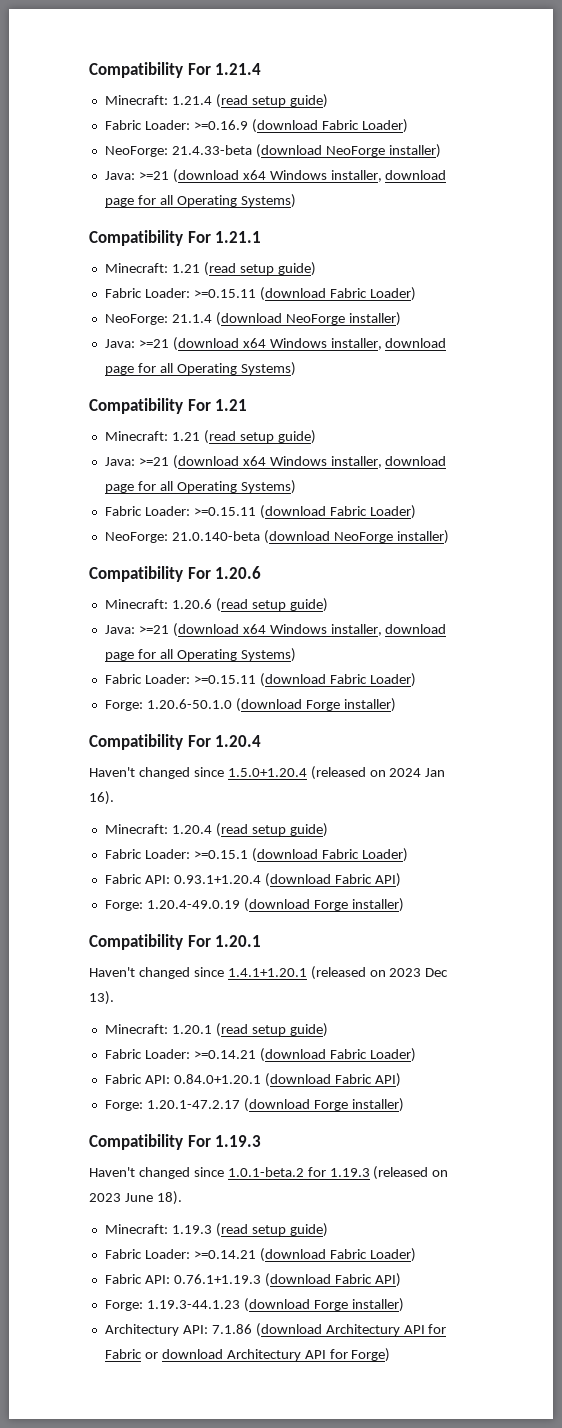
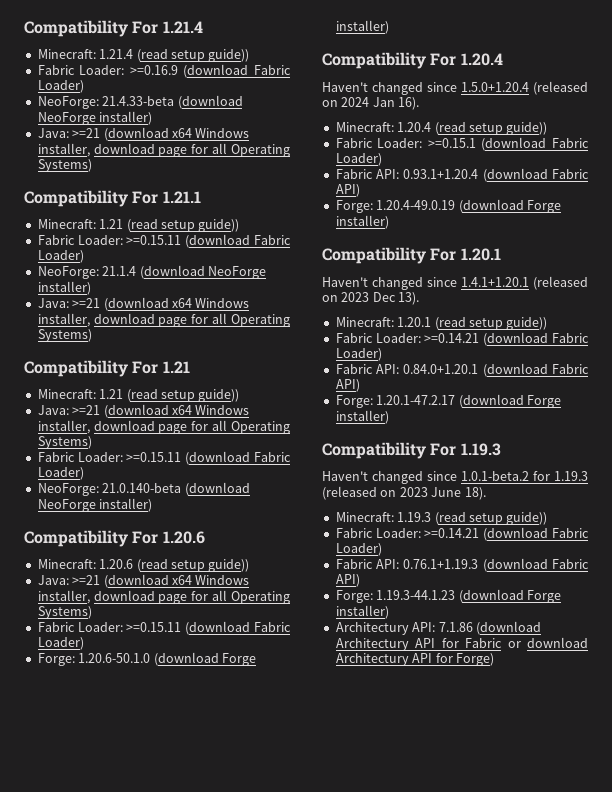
- Minecraft: 1.21.4 (read setup guide)
+ Minecraft: 1.21.4 (read setup guide))
  Compatibility For 1.21.1
- Minecraft: 1.21 (read setup guide)
+ Minecraft: 1.21 (read setup guide))
  Compatibility For 1.21
- Minecraft: 1.21 (read setup guide)
+ Minecraft: 1.21 (read setup guide))
- Minecraft: 1.20.6 (read setup guide)
+ Minecraft: 1.20.6 (read setup guide))
- Minecraft: 1.20.4 (read setup guide)
+ Minecraft: 1.20.4 (read setup guide))
- Minecraft: 1.20.1 (read setup guide)
+ Minecraft: 1.20.1 (read setup guide))
- Minecraft: 1.19.3 (read setup guide)
+ Minecraft: 1.19.3 (read setup guide))

